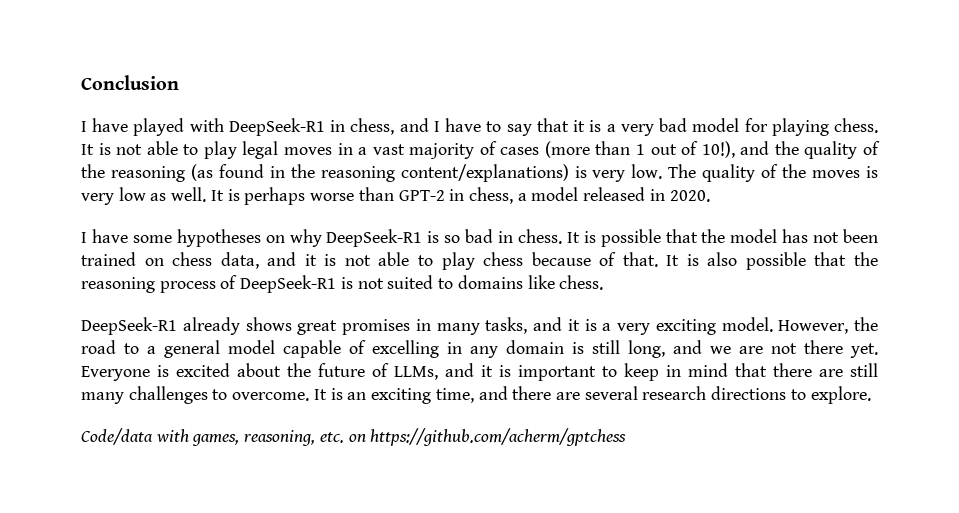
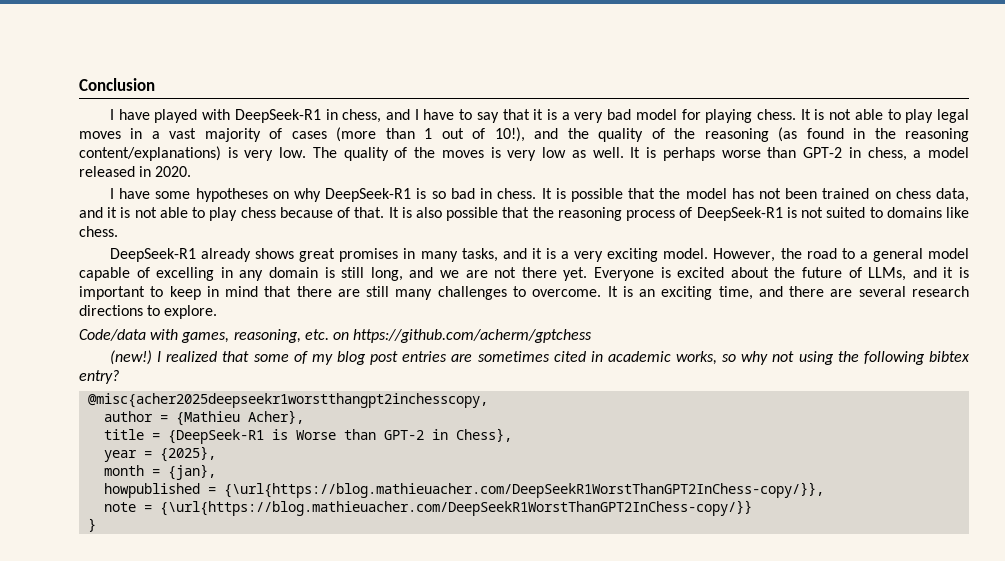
+ (new!) I realized that some of my blog post entries are sometimes cited in academic works, so why not using the following bibtex entry?
+ @misc{acher2025deepseekr1worstthangpt2inchesscopy,
+ author = {Mathieu Acher},
+ title = {DeepSeek-R1 is Worse than GPT-2 in Chess},
+ year = {2025},
+ month = {jan},
+ howpublished = {\url{https://blog.mathieuacher.com/DeepSeekR1WorstThanGPT2InChess-copy/}},
+ note = {\url{https://blog.mathieuacher.com/DeepSeekR1WorstThanGPT2InChess-copy/}}
+ }

